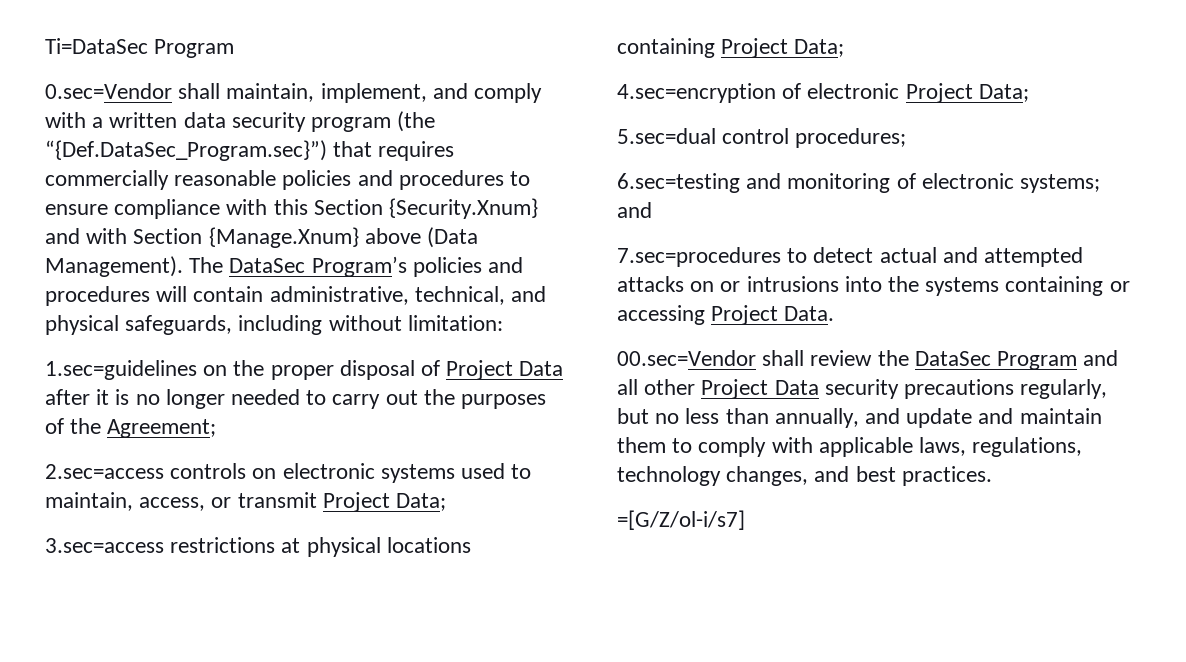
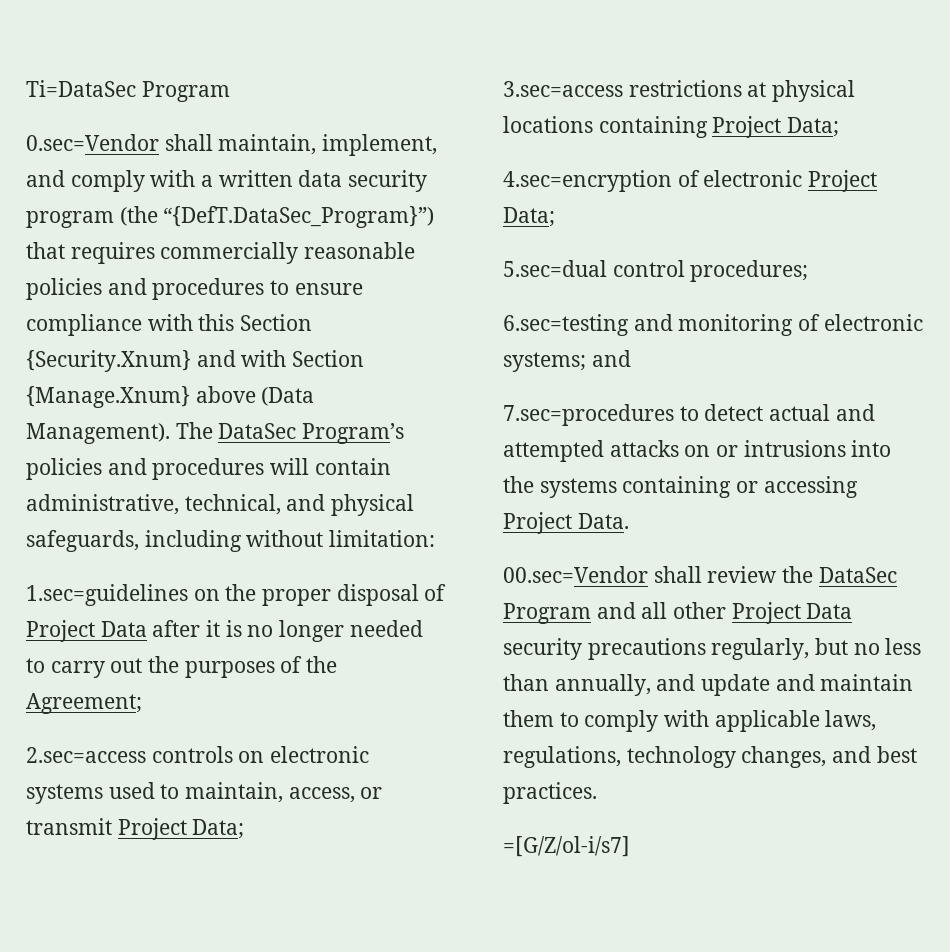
- 0.sec=Vendor shall maintain, implement, and comply with a written data security program (the “{Def.DataSec_Program.sec}”) that requires commercially reasonable policies and procedures to ensure compliance with this Section {Security.Xnum} and with Section {Manage.Xnum} above (Data Management).
+ 0.sec=Vendor shall maintain, implement, and comply with a written data security program (the “{DefT.DataSec_Program}”) that requires commercially reasonable policies and procedures to ensure compliance with this Section {Security.Xnum} and with Section {Manage.Xnum} above (Data Management).

